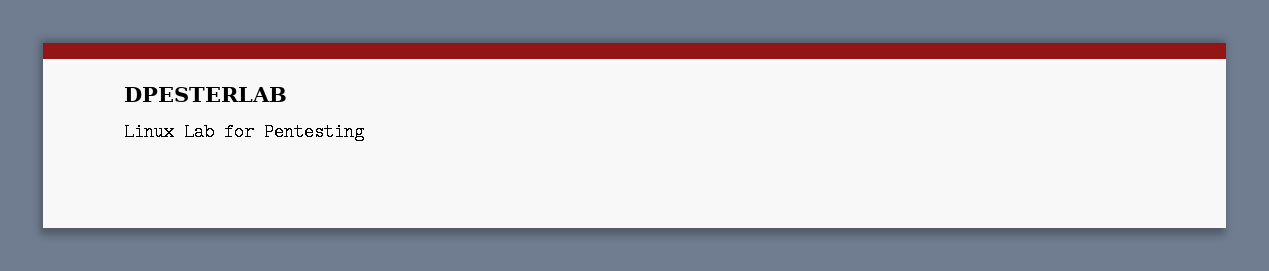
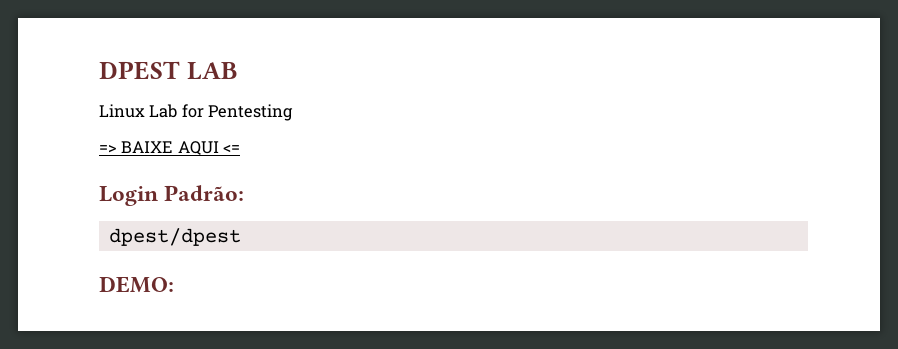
- DPESTERLAB
+ DPEST LAB
+ => BAIXE AQUI <=
+ Login Padrão:
+ dpest/dpest
+ DEMO:

